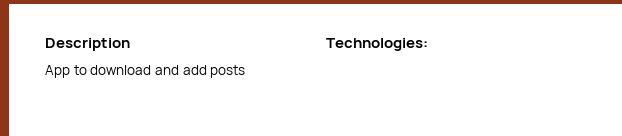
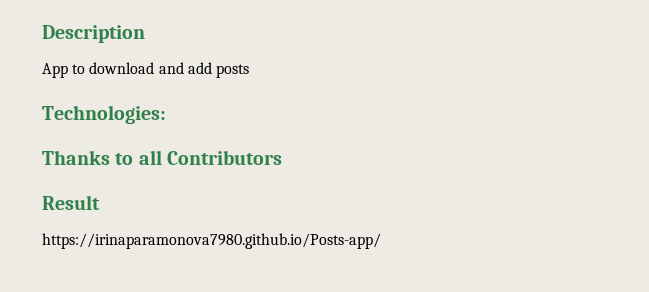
+ Thanks to all Contributors
+ Result
+ https://irinaparamonova7980.github.io/Posts-app/

